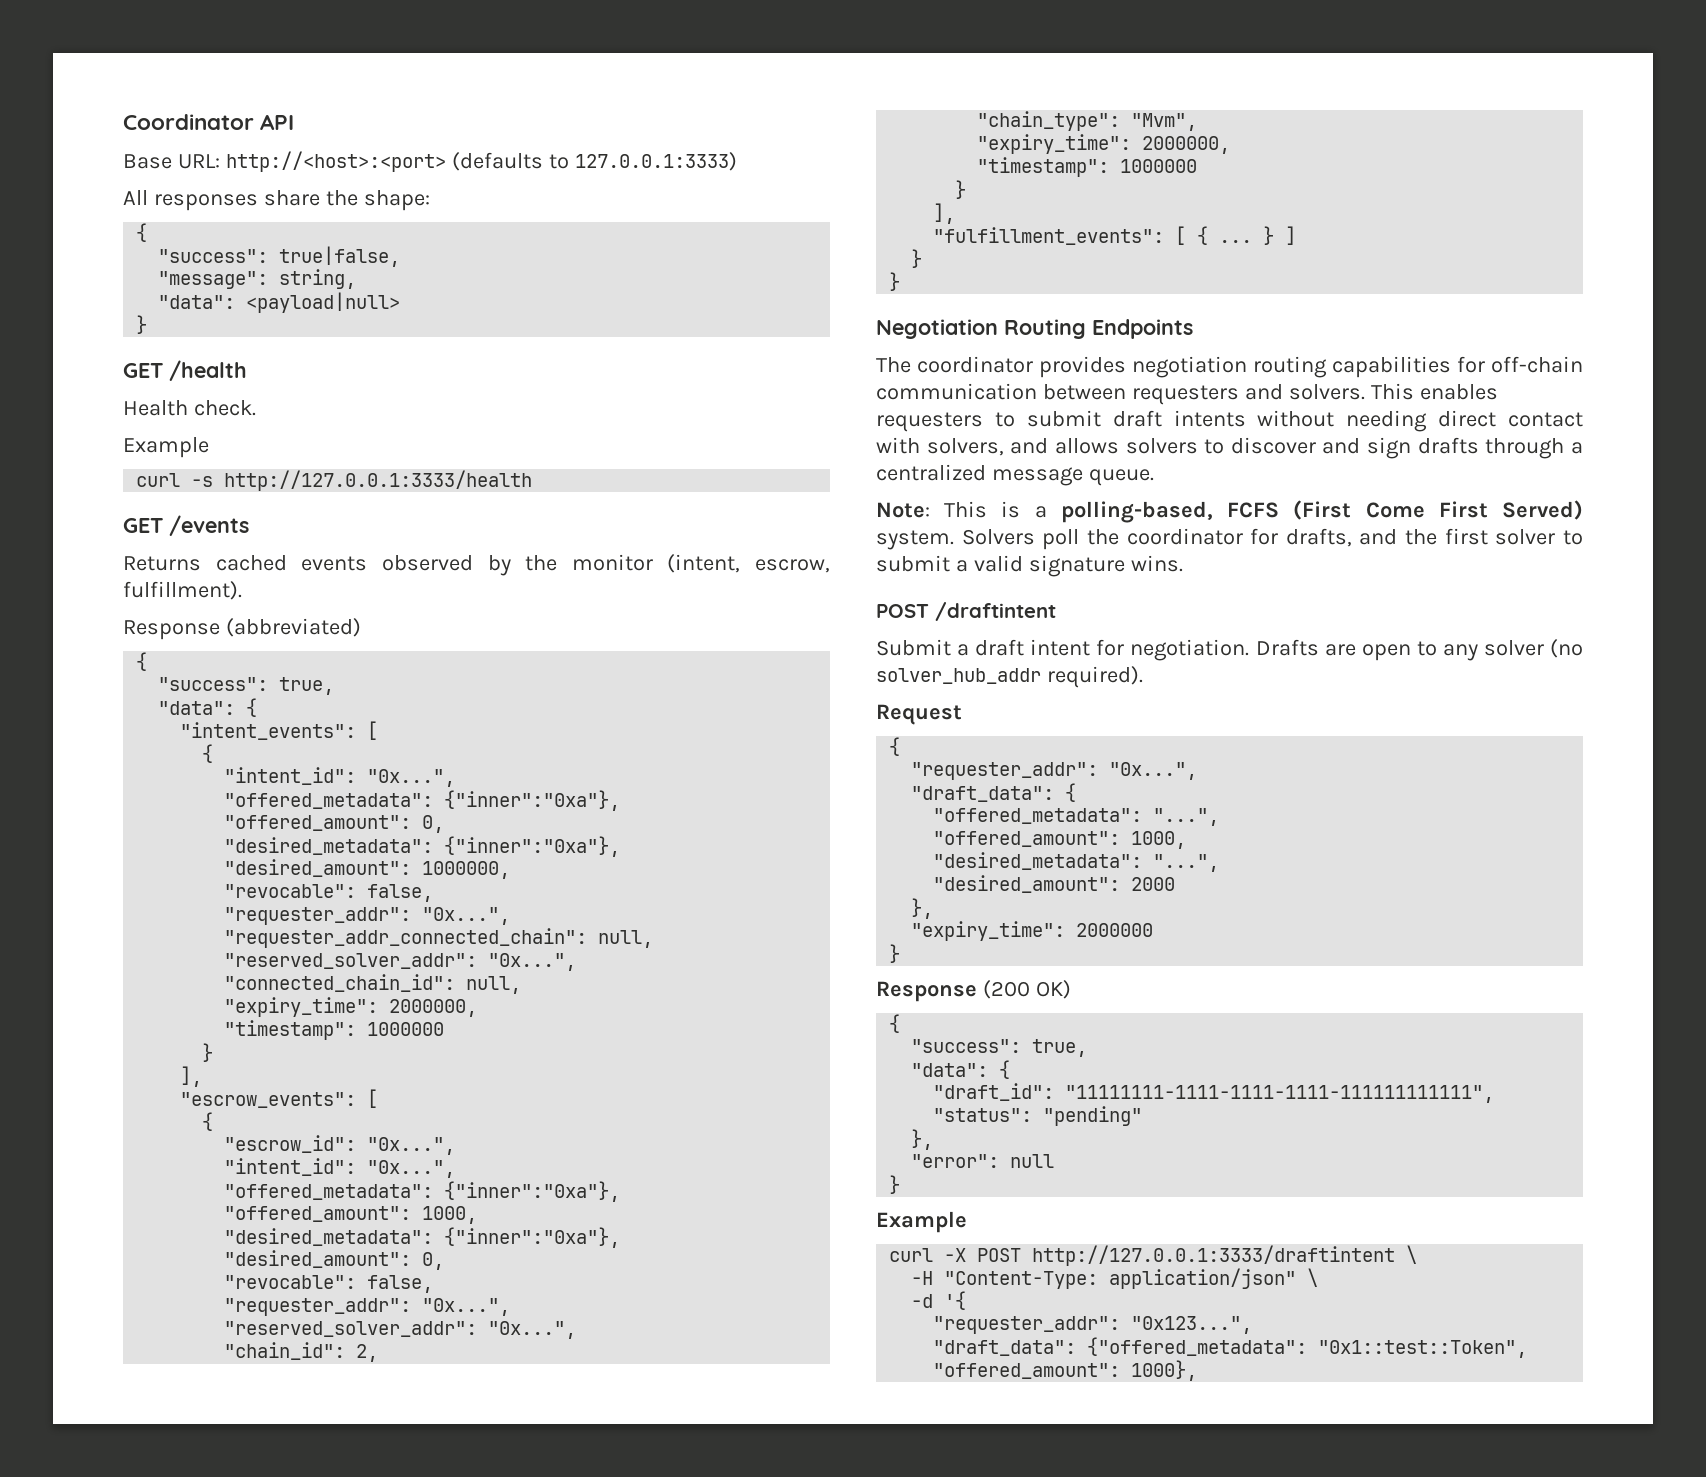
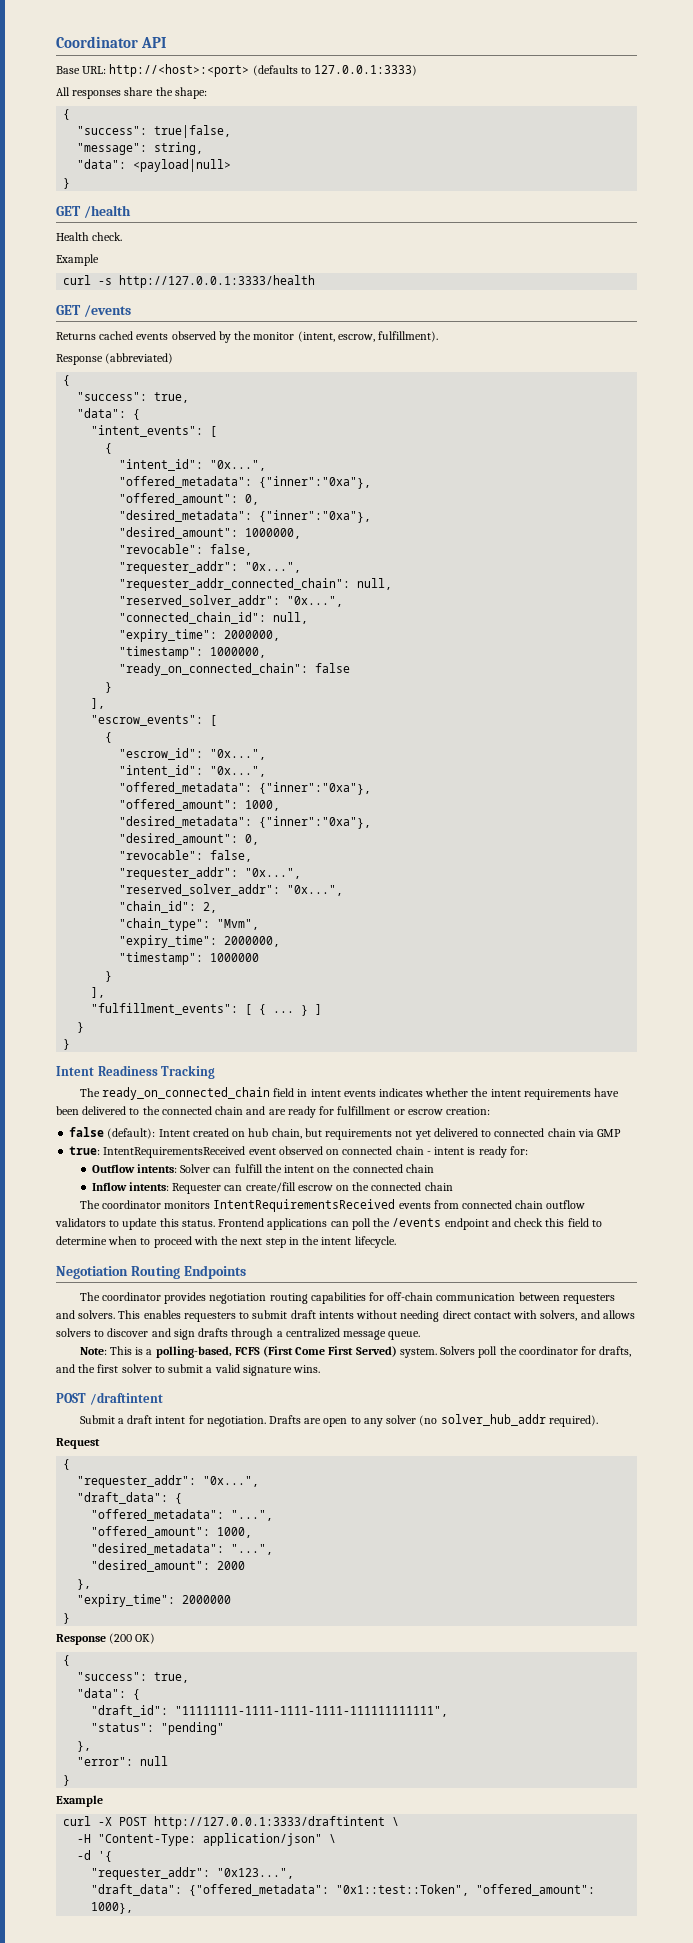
  "connected_chain_id": null,
  "expiry_time": 2000000,
- "timestamp": 1000000
+ "timestamp": 1000000,
+ "ready_on_connected_chain": false
+ Intent Readiness Tracking
+ The ready_on_connected_chain field in intent events indicates whether the intent requirements have been delivered to the connected chain and are ready for fulfillment or escrow creation:
+ false (default): Intent created on hub chain, but requirements not yet delivered to connected chain via GMP
+ true: IntentRequirementsReceived event observed on connected chain - intent is ready for:
+ Outflow intents: Solver can fulfill the intent on the connected chain
+ Inflow intents: Requester can create/fill escrow on the connected chain
+ The coordinator monitors IntentRequirementsReceived events from connected chain outflow validators to update this status. Frontend applications can poll the /events endpoint and check this field to determine when to proceed with the next step in the intent lifecycle.

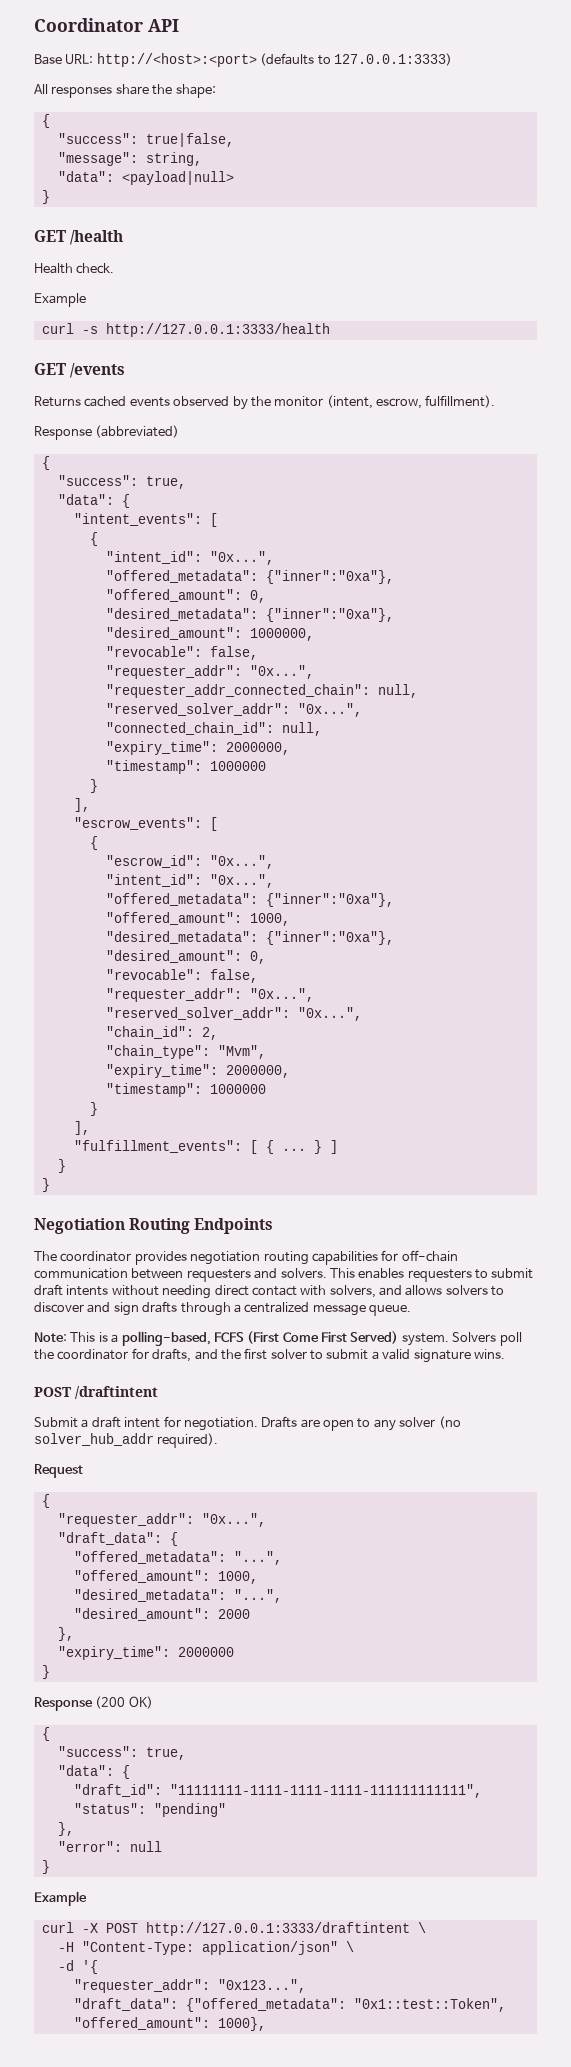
  "connected_chain_id": null,
  "expiry_time": 2000000,
- "timestamp": 1000000,
- "ready_on_connected_chain": false
+ "timestamp": 1000000
- Intent Readiness Tracking
- The ready_on_connected_chain field in intent events indicates whether the intent requirements have been delivered to the connected chain and are ready for fulfillment or escrow creation:
- false (default): Intent created on hub chain, but requirements not yet delivered to connected chain via GMP
- true: IntentRequirementsReceived event observed on connected chain - intent is ready for:
- Outflow intents: Solver can fulfill the intent on the connected chain
- Inflow intents: Requester can create/fill escrow on the connected chain
- The coordinator monitors IntentRequirementsReceived events from connected chain outflow validators to update this status. Frontend applications can poll the /events endpoint and check this field to determine when to proceed with the next step in the intent lifecycle.

